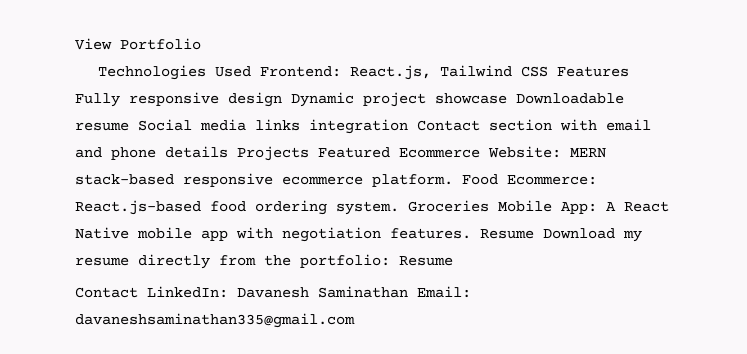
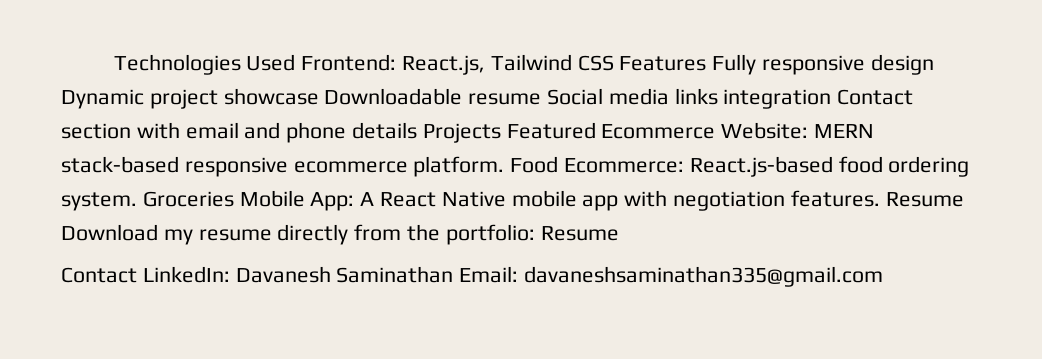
- View Portfolio

